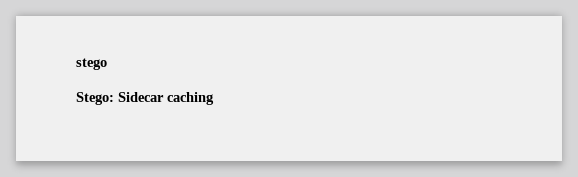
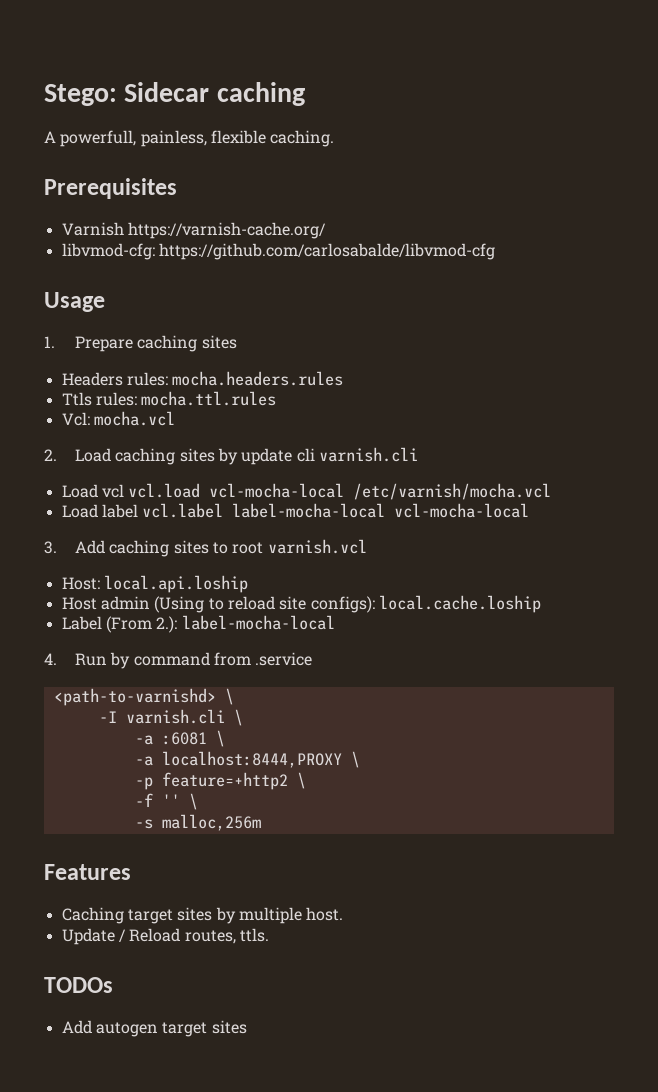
- stego
+ A powerfull, painless, flexible caching.
+ Prerequisites
+ Varnish https://varnish-cache.org/
+ libvmod-cfg: https://github.com/carlosabalde/libvmod-cfg
+ Usage
+ 1. Prepare caching sites
+ Headers rules: mocha.headers.rules
+ Ttls rules: mocha.ttl.rules
+ Vcl: mocha.vcl
+ 2. Load caching sites by update cli varnish.cli
+ Load vcl vcl.load vcl-mocha-local /etc/varnish/mocha.vcl
+ Load label vcl.label label-mocha-local vcl-mocha-local
+ 3. Add caching sites to root varnish.vcl
+ Host: local.api.loship
+ Host admin (Using to reload site configs): local.cache.loship
+ Label (From 2.): label-mocha-local
+ 4. Run by command from .service
+ <path-to-varnishd> \
+ -I varnish.cli \
+ -a :6081 \
+ -a localhost:8444,PROXY \
+ -p feature=+http2 \
+ -f '' \
+ -s malloc,256m
+ Features
+ Caching target sites by multiple host.
+ Update / Reload routes, ttls.
+ TODOs
+ Add autogen target sites

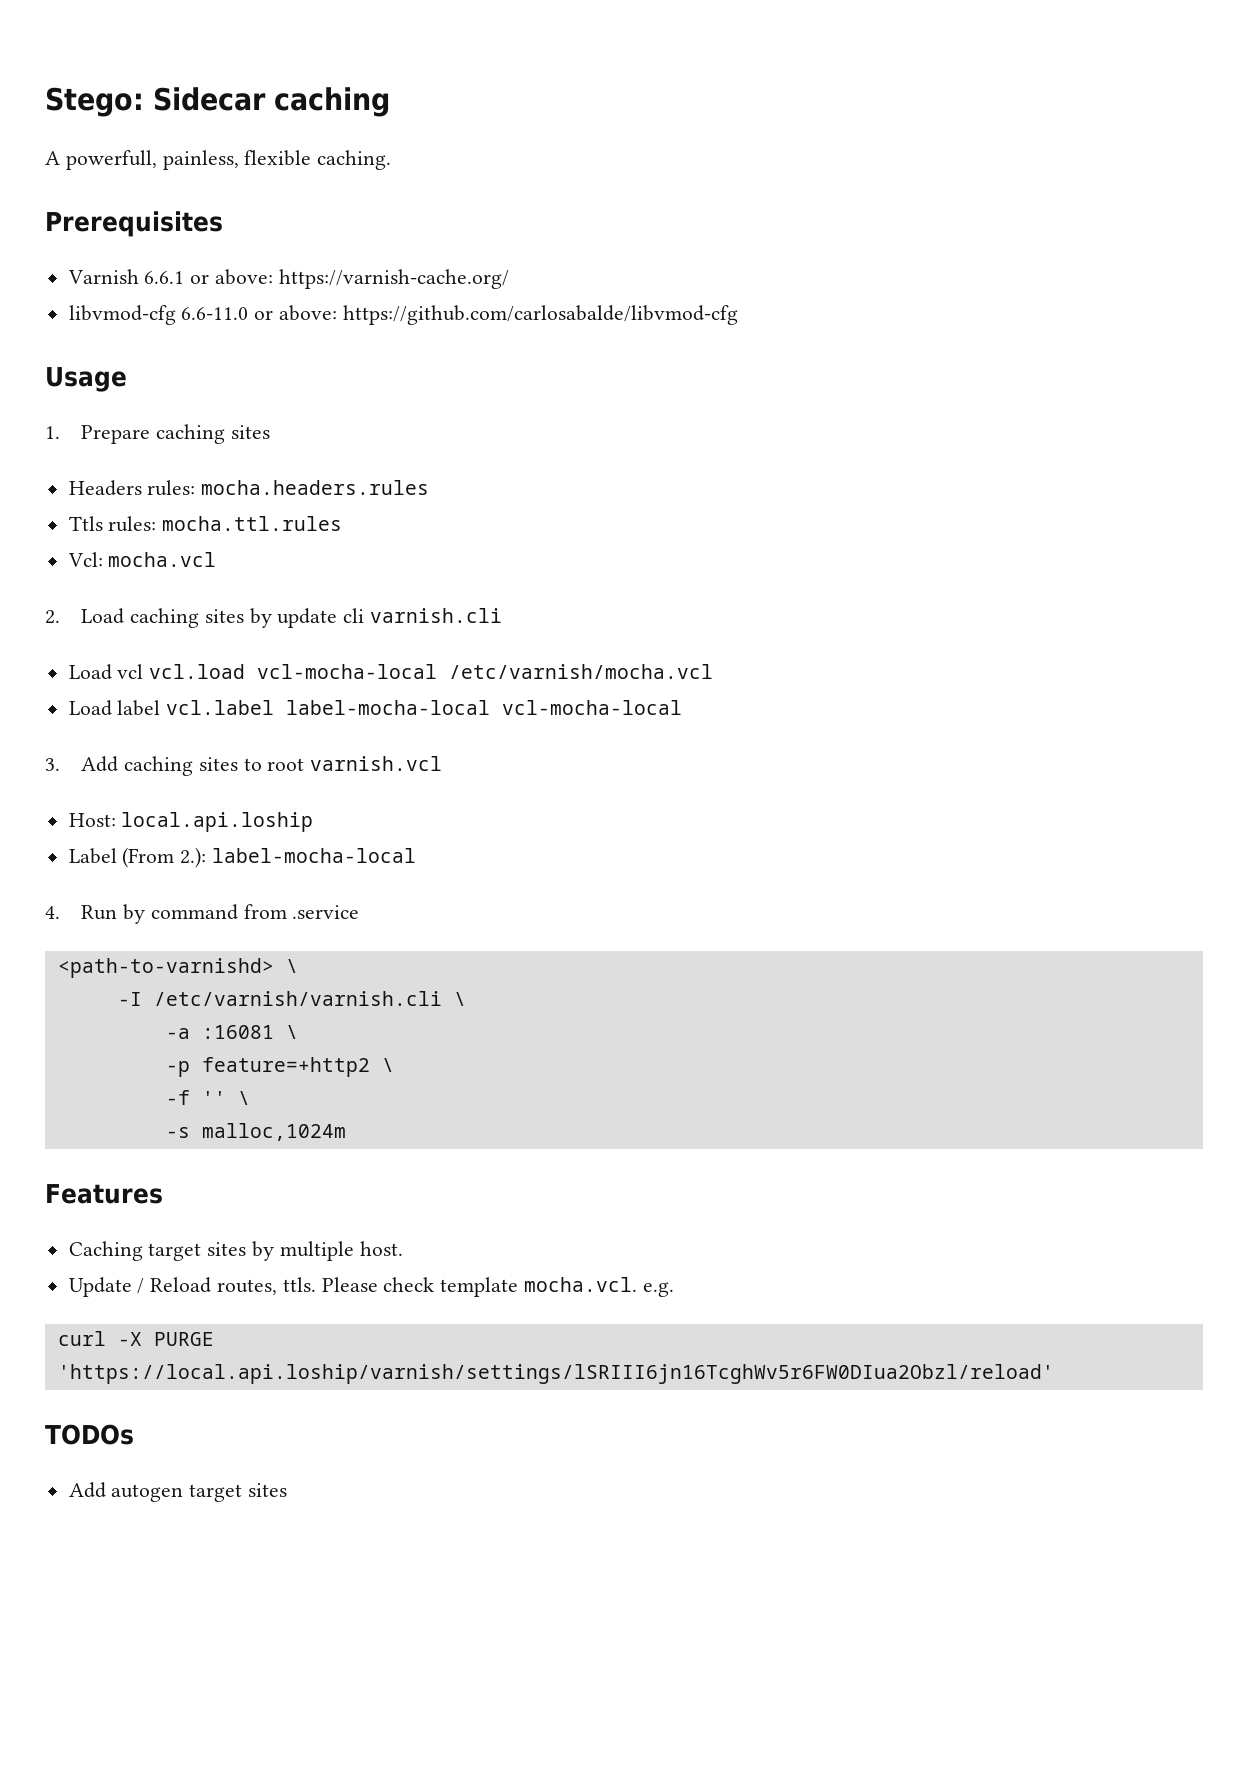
- Varnish https://varnish-cache.org/
- libvmod-cfg: https://github.com/carlosabalde/libvmod-cfg
+ Varnish 6.6.1 or above: https://varnish-cache.org/
+ libvmod-cfg 6.6-11.0 or above: https://github.com/carlosabalde/libvmod-cfg
- Host admin (Using to reload site configs): local.cache.loship
- -I varnish.cli \
- -a :6081 \
- -a localhost:8444,PROXY \
+ -I /etc/varnish/varnish.cli \
+ -a :16081 \
- -s malloc,256m
+ -s malloc,1024m
+ Please check template mocha.vcl. e.g.
+ curl -X PURGE 'https://local.api.loship/varnish/settings/lSRIII6jn16TcghWv5r6FW0DIua2Obzl/reload'

